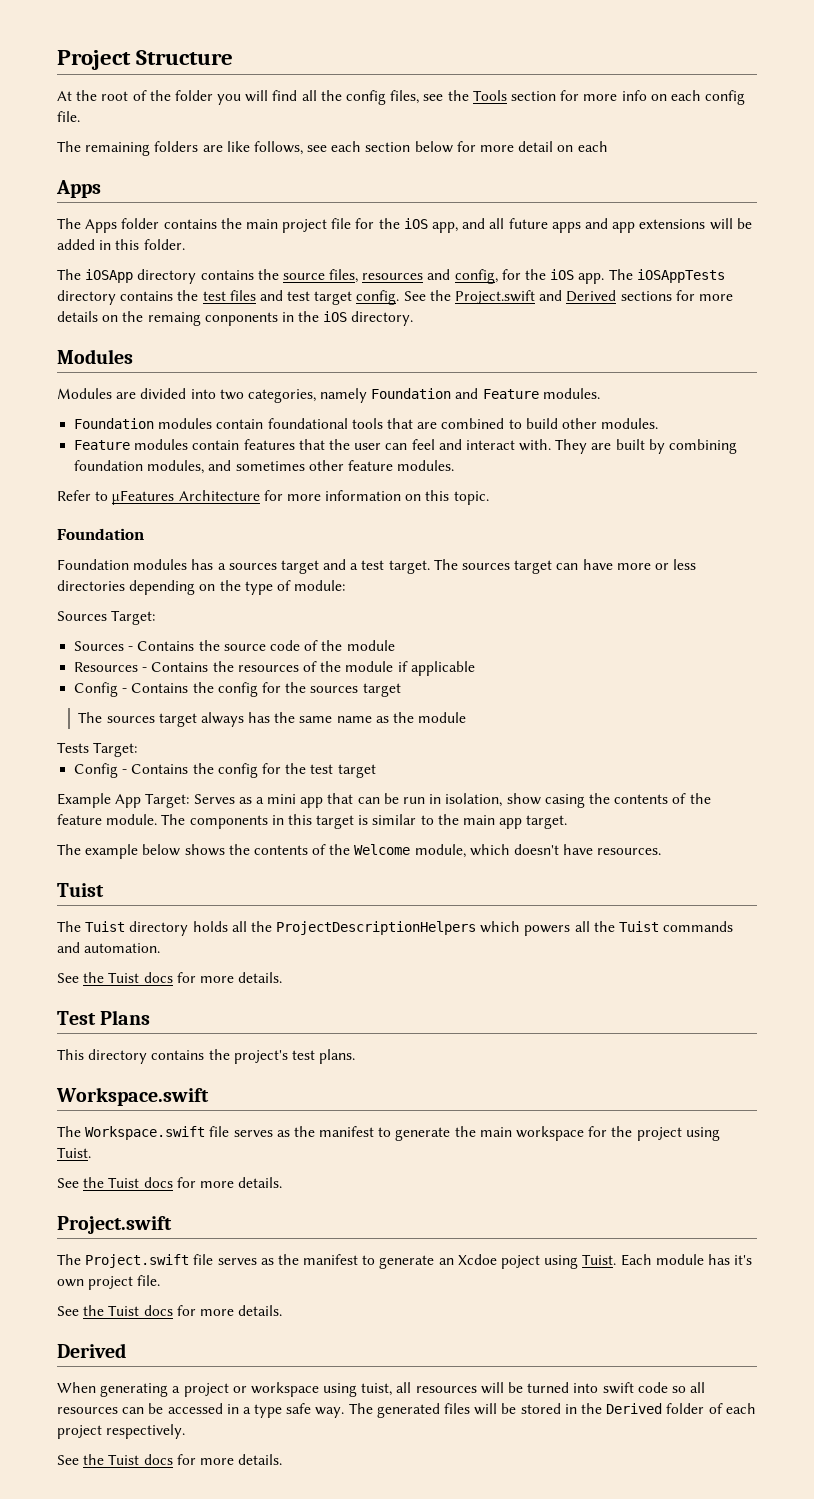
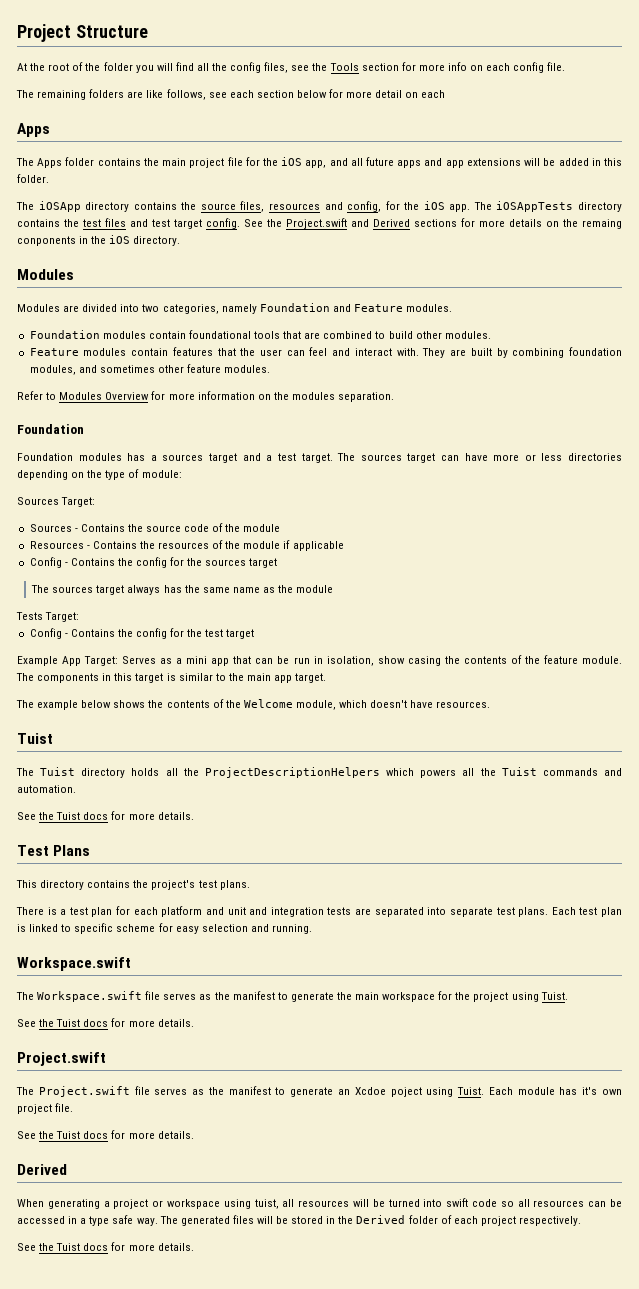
- Refer to µFeatures Architecture for more information on this topic.
+ Refer to Modules Overview for more information on the modules separation.
+ There is a test plan for each platform and unit and integration tests are separated into separate test plans. Each test plan is linked to specific scheme for easy selection and running.

